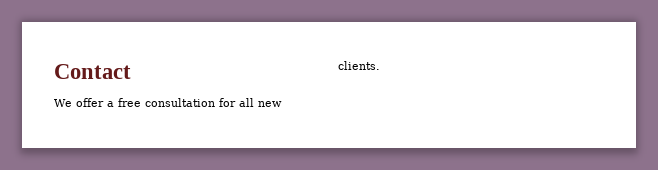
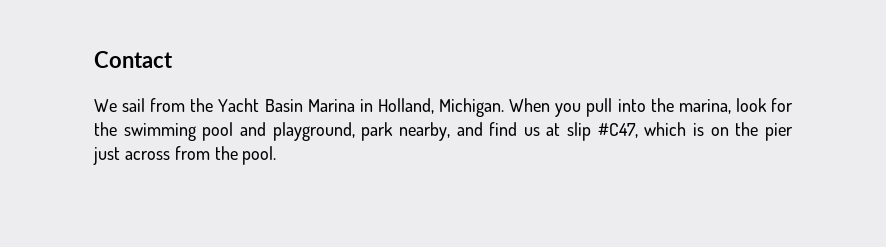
- We offer a free consultation for all new clients.
+ We sail from the Yacht Basin Marina in Holland, Michigan. When you pull into the marina, look for the swimming pool and playground, park nearby, and find us at slip #C47, which is on the pier just across from the pool.

